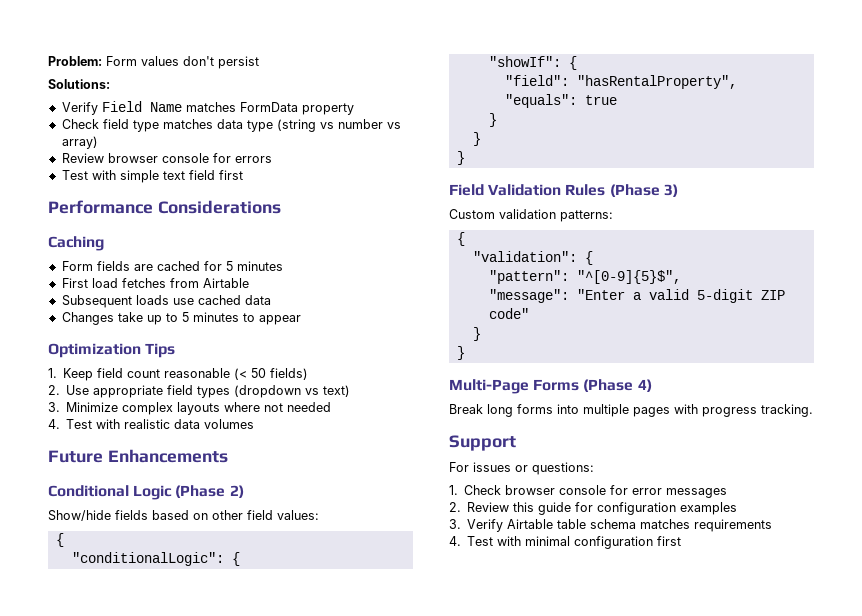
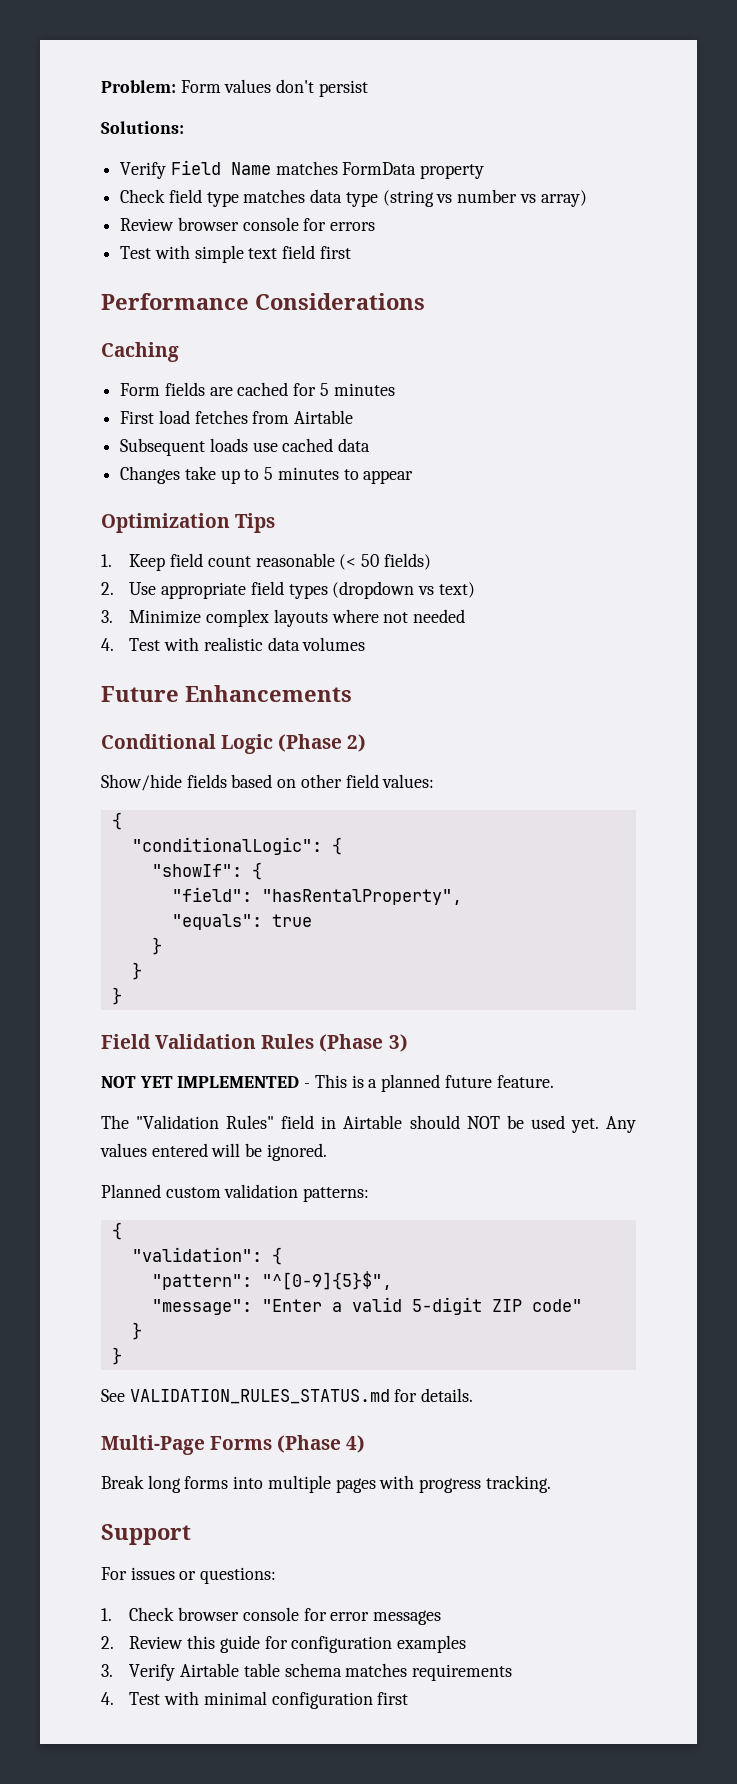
- Custom validation patterns:
+ NOT YET IMPLEMENTED - This is a planned future feature.
+ The "Validation Rules" field in Airtable should NOT be used yet. Any values entered will be ignored.
+ Planned custom validation patterns:
+ See VALIDATION_RULES_STATUS.md for details.

